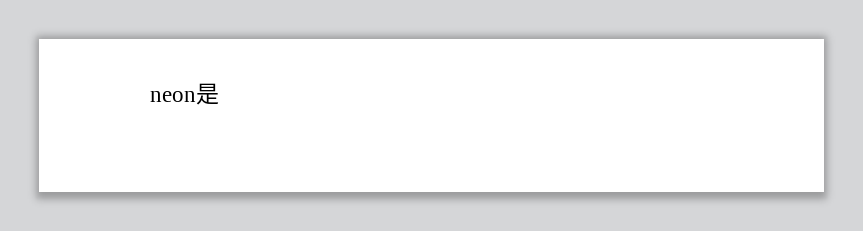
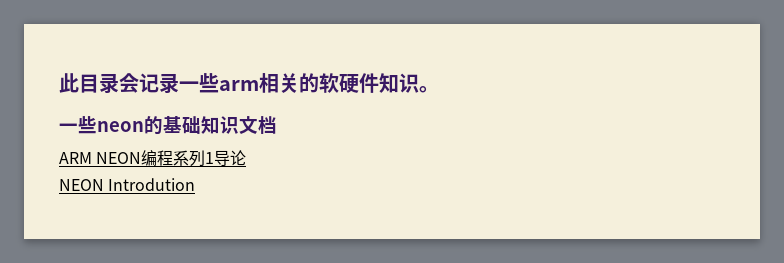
- neon是
+ 此目录会记录一些arm相关的软硬件知识。
+ 一些neon的基础知识文档
+ ARM NEON编程系列1导论
+ NEON Introdution

